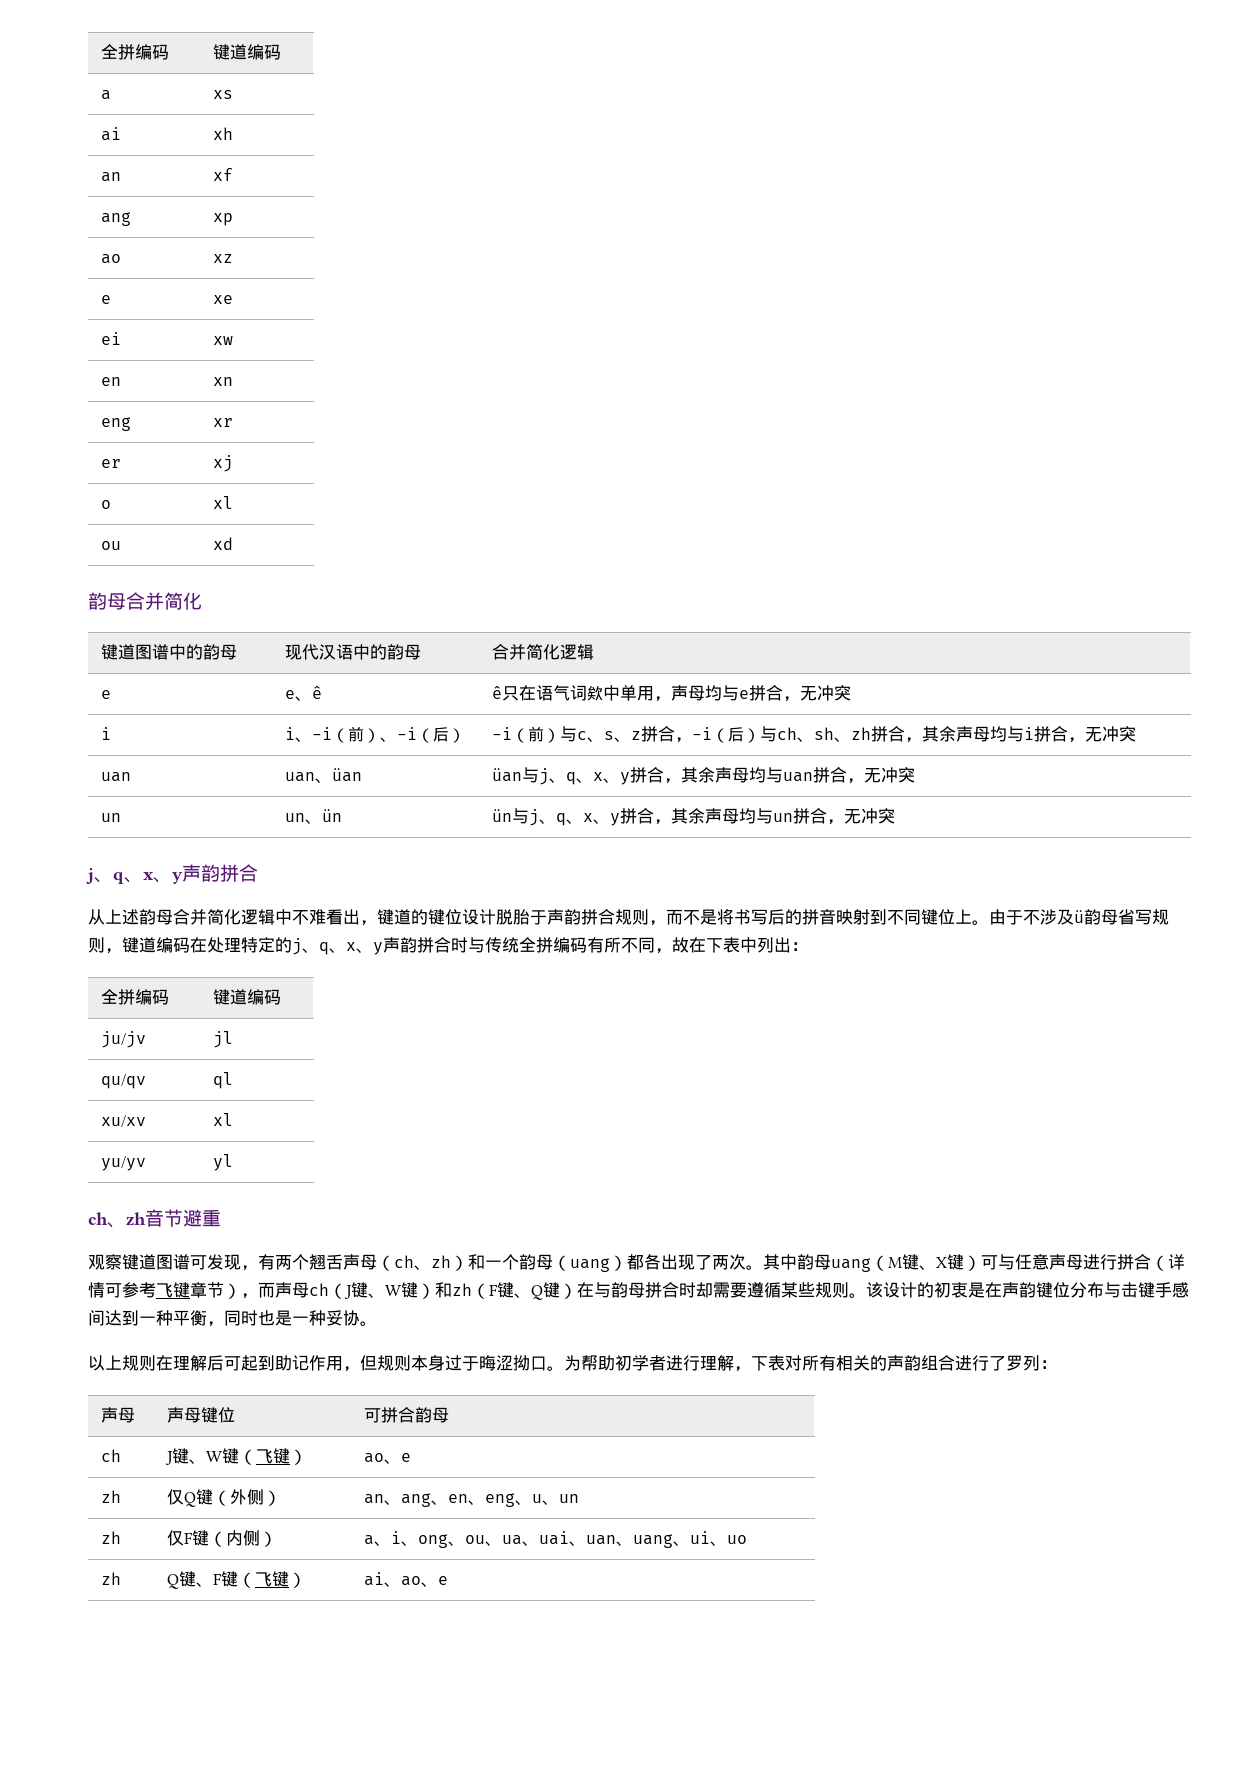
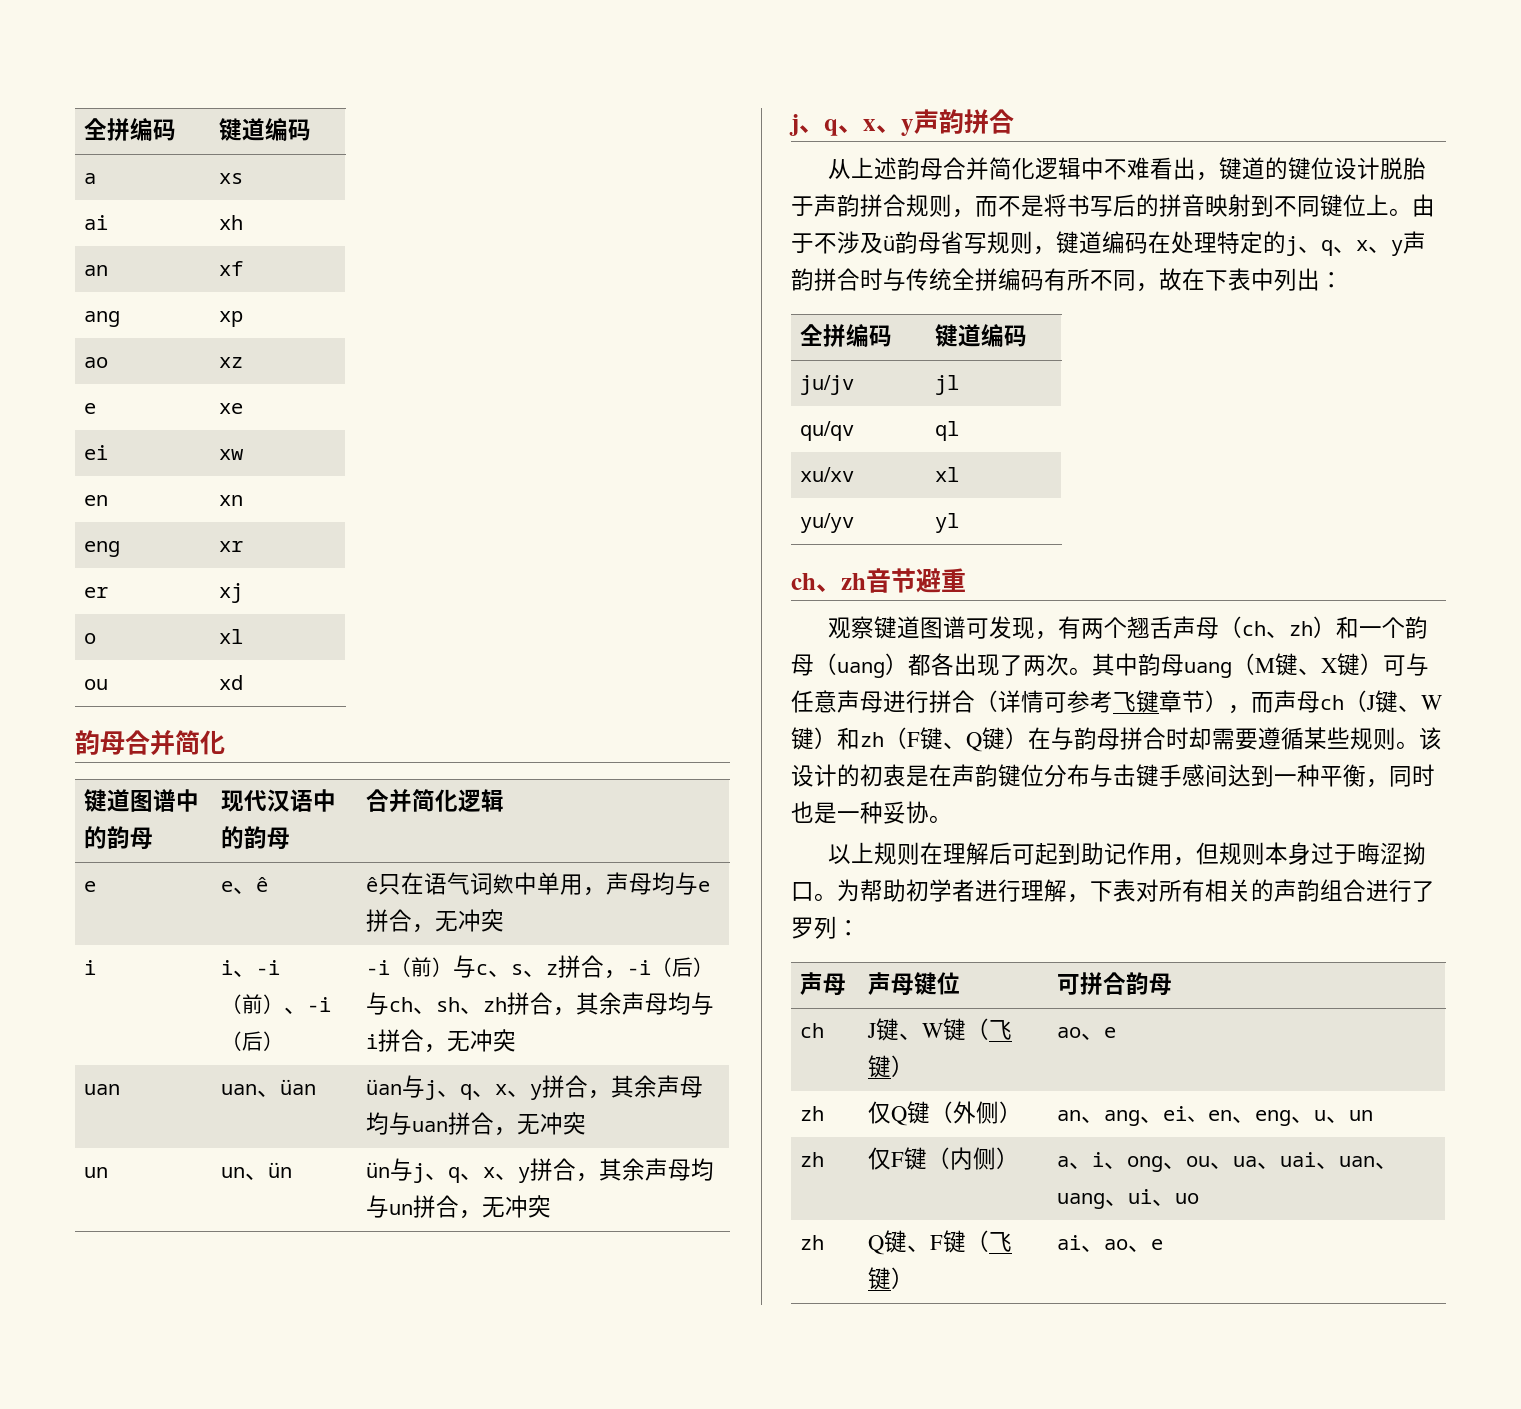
- zh | 仅Q键（外侧） | an、ang、en、eng、u、un
+ zh | 仅Q键（外侧） | an、ang、ei、en、eng、u、un

